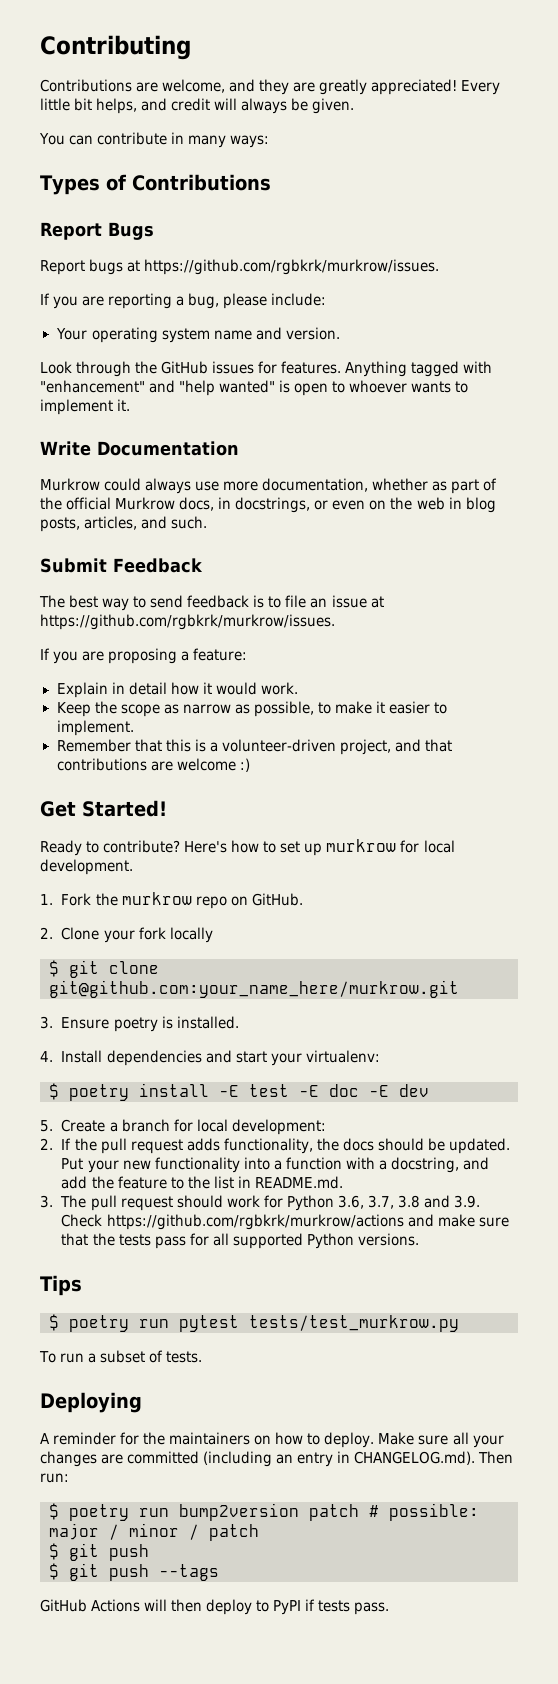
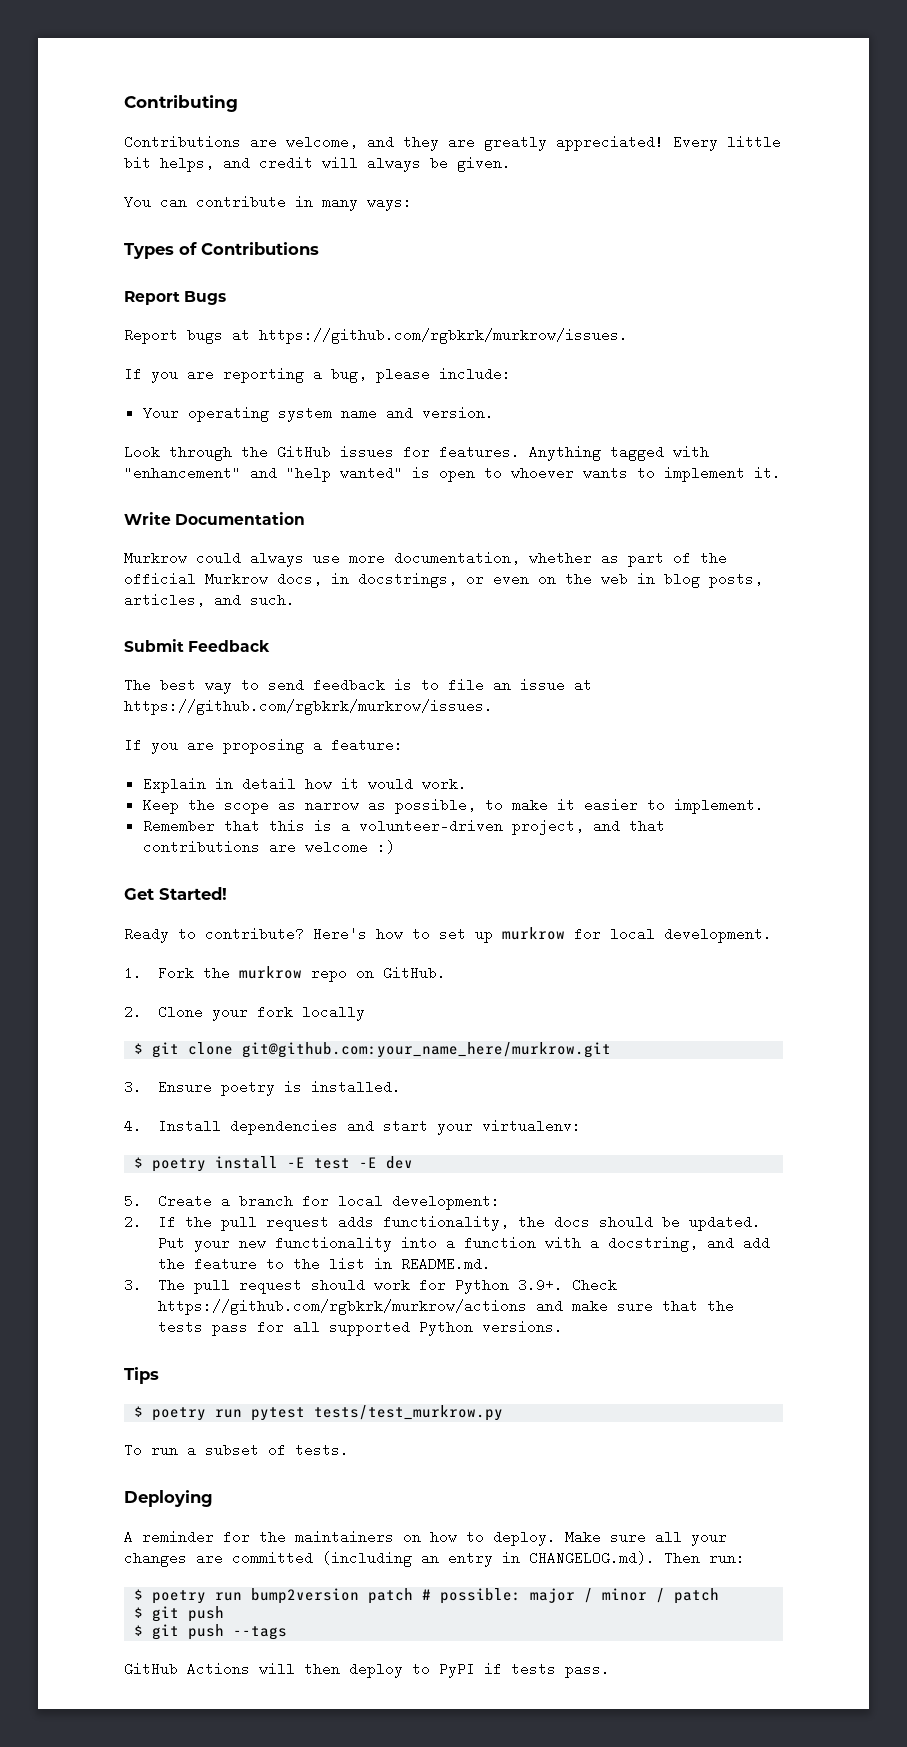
- $ poetry install -E test -E doc -E dev
+ $ poetry install -E test -E dev
- 3. The pull request should work for Python 3.6, 3.7, 3.8 and 3.9. Check https://github.com/rgbkrk/murkrow/actions and make sure that the tests pass for all supported Python versions.
+ 3. The pull request should work for Python 3.9+. Check https://github.com/rgbkrk/murkrow/actions and make sure that the tests pass for all supported Python versions.

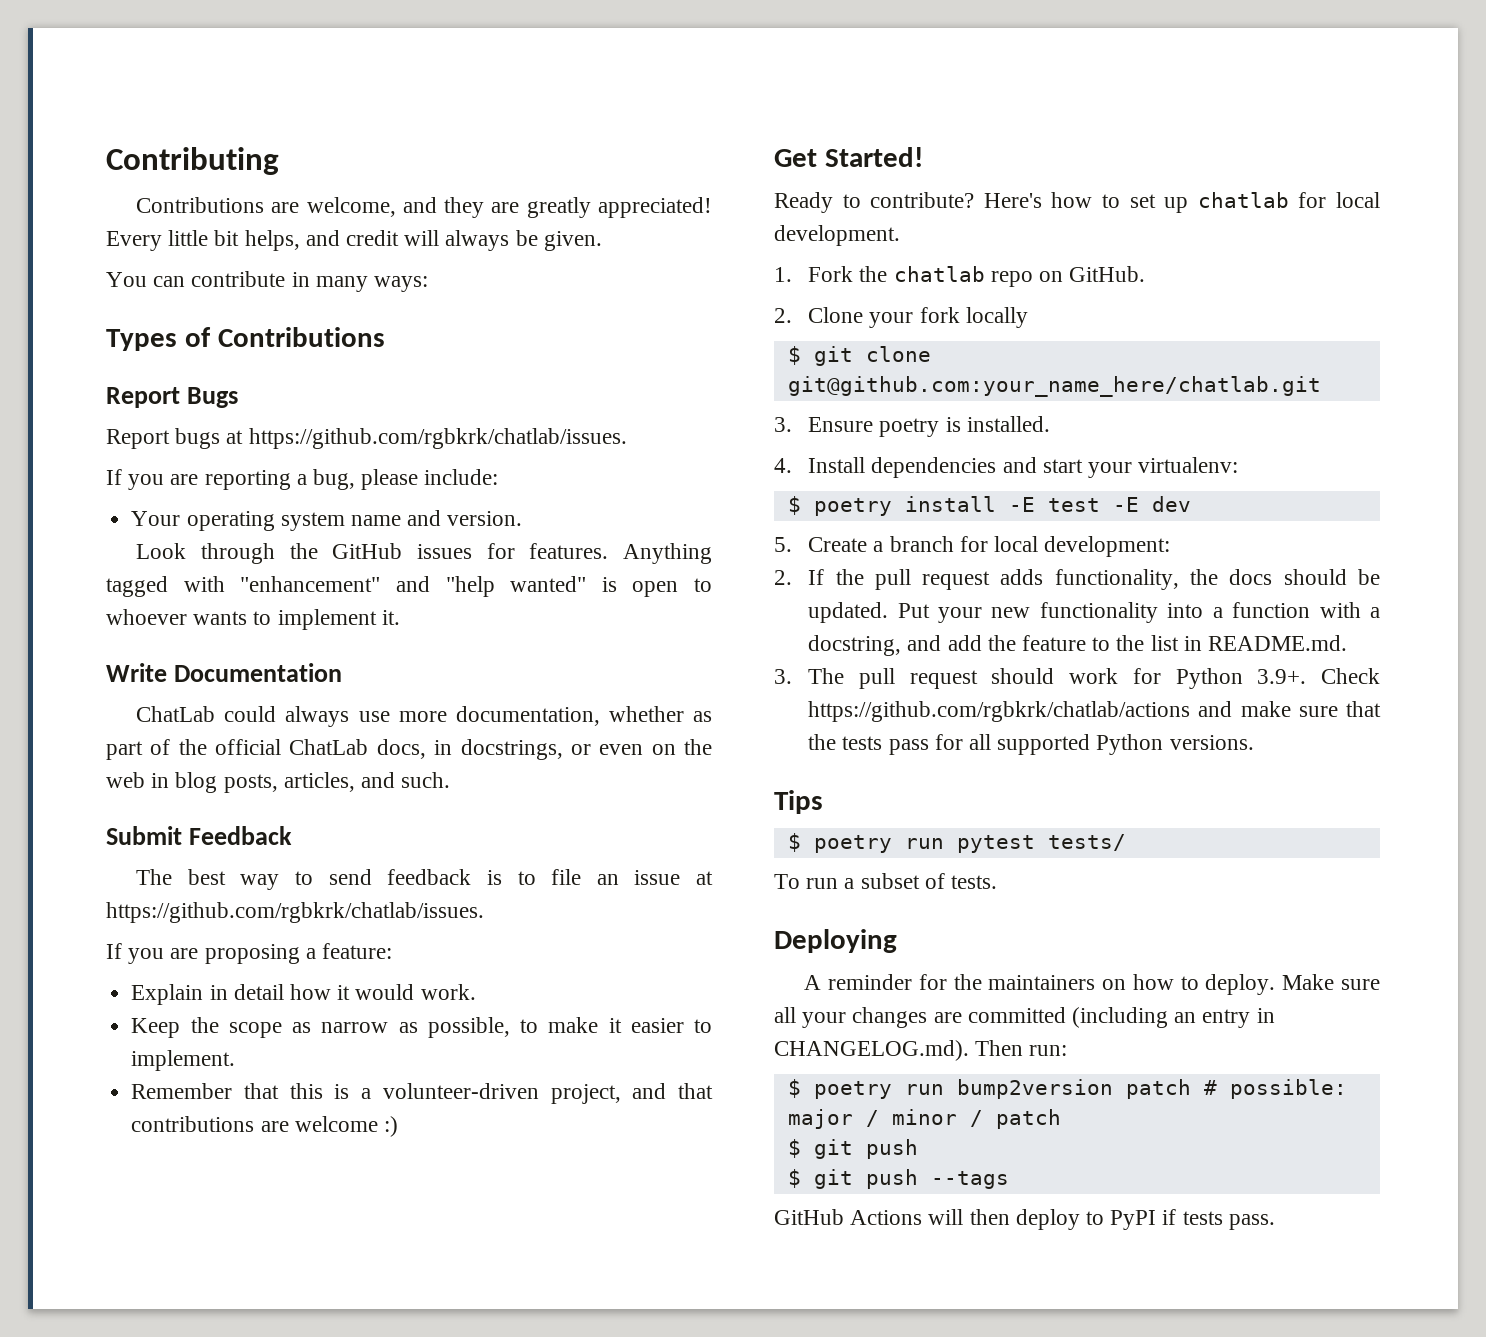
- Report bugs at https://github.com/rgbkrk/murkrow/issues.
+ Report bugs at https://github.com/rgbkrk/chatlab/issues.
- Murkrow could always use more documentation, whether as part of the official Murkrow docs, in docstrings, or even on the web in blog posts, articles, and such.
+ ChatLab could always use more documentation, whether as part of the official ChatLab docs, in docstrings, or even on the web in blog posts, articles, and such.
- The best way to send feedback is to file an issue at https://github.com/rgbkrk/murkrow/issues.
+ The best way to send feedback is to file an issue at https://github.com/rgbkrk/chatlab/issues.
- Here's how to set up murkrow for local development.
+ Here's how to set up chatlab for local development.
- 1. Fork the murkrow repo on GitHub.
+ 1. Fork the chatlab repo on GitHub.
- $ git clone git@github.com:your_name_here/murkrow.git
+ $ git clone git@github.com:your_name_here/chatlab.git
- 3. The pull request should work for Python 3.9+. Check https://github.com/rgbkrk/murkrow/actions and make sure that the tests pass for all supported Python versions.
+ 3. The pull request should work for Python 3.9+. Check https://github.com/rgbkrk/chatlab/actions and make sure that the tests pass for all supported Python versions.
- $ poetry run pytest tests/test_murkrow.py
+ $ poetry run pytest tests/

